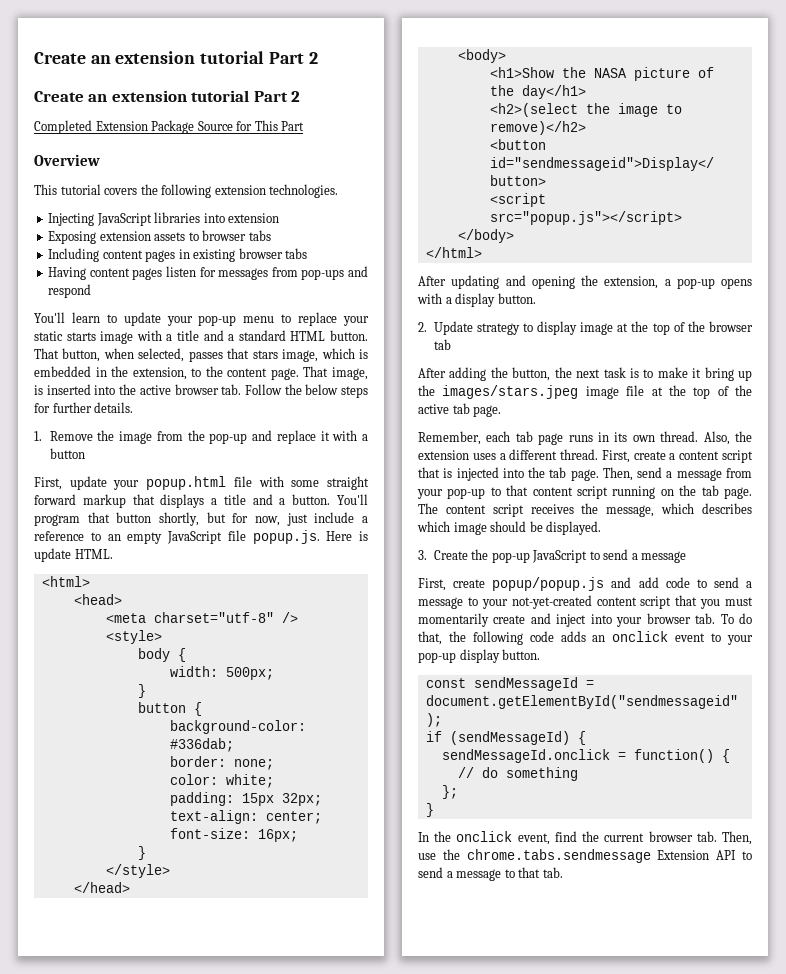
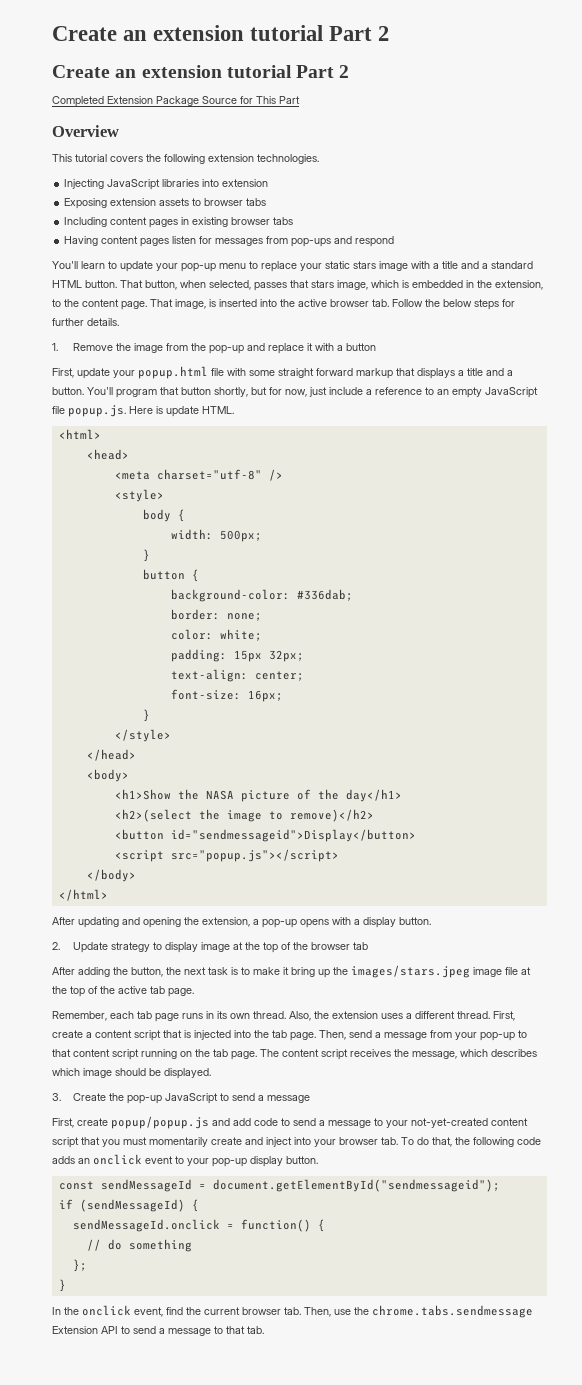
- You'll learn to update your pop-up menu to replace your static starts image with a title and a standard HTML button.
+ You'll learn to update your pop-up menu to replace your static stars image with a title and a standard HTML button.

